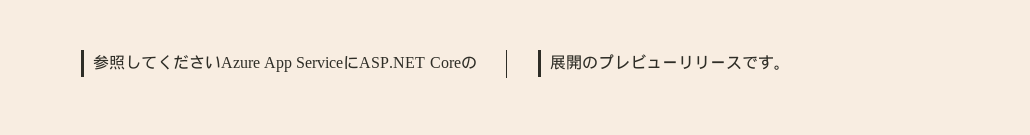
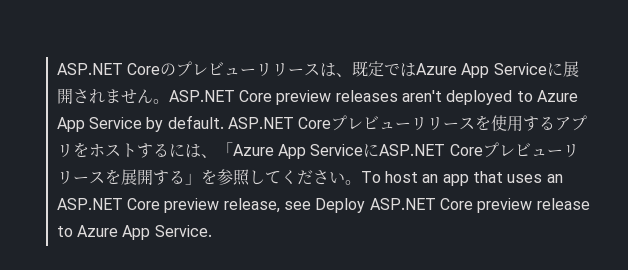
- 参照してくださいAzure App ServiceにASP.NET Coreの展開のプレビューリリースです。
+ ASP.NET Coreのプレビューリリースは、既定ではAzure App Serviceに展開されません。ASP.NET Core preview releases aren't deployed to Azure App Service by default. ASP.NET Coreプレビューリリースを使用するアプリをホストするには、「Azure App ServiceにASP.NET Coreプレビューリリースを展開する」を参照してください。To host an app that uses an ASP.NET Core preview release, see Deploy ASP.NET Core preview release to Azure App Service.

